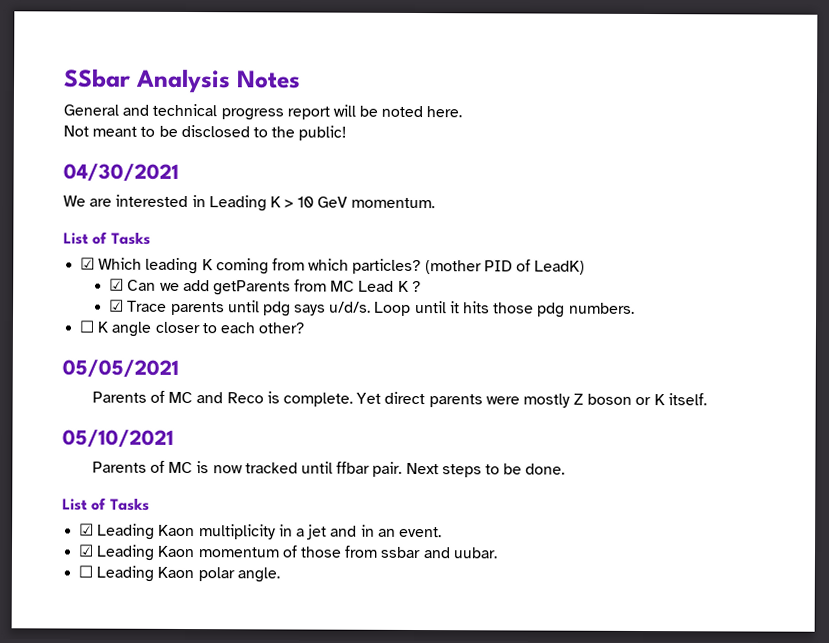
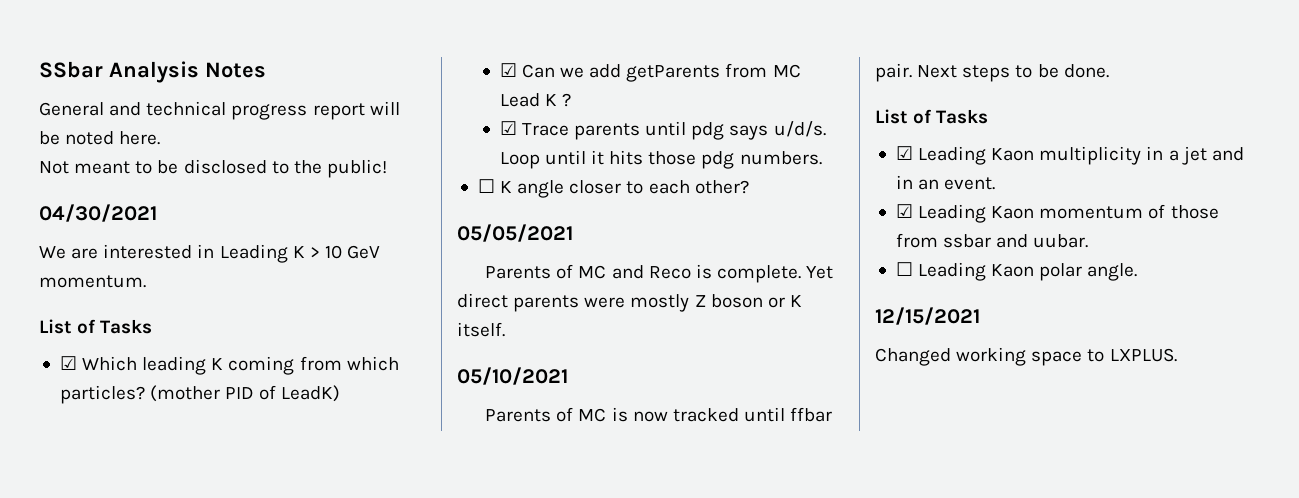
+ 12/15/2021
+ Changed working space to LXPLUS.

